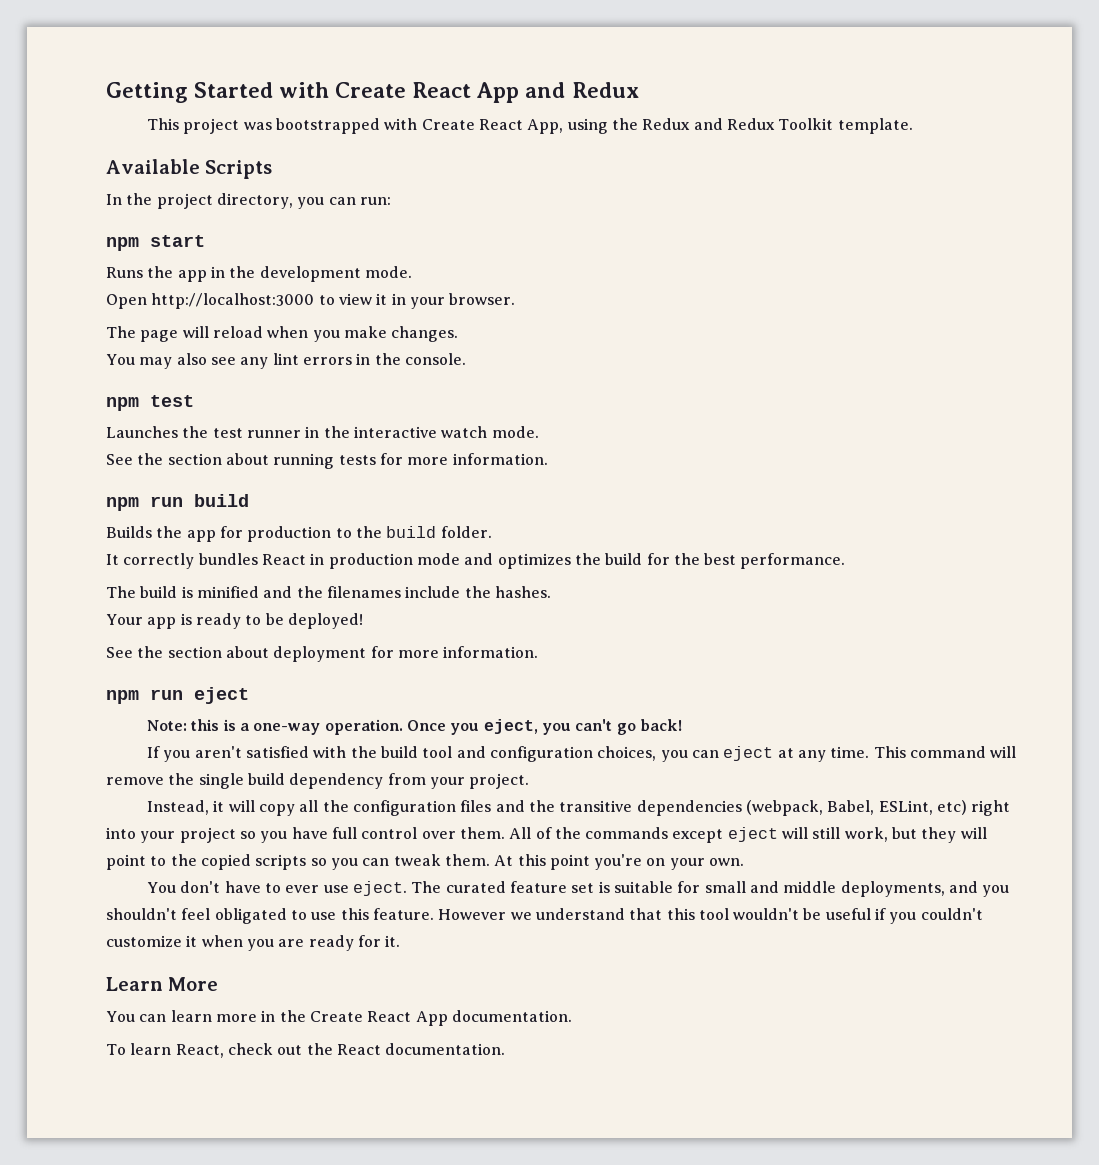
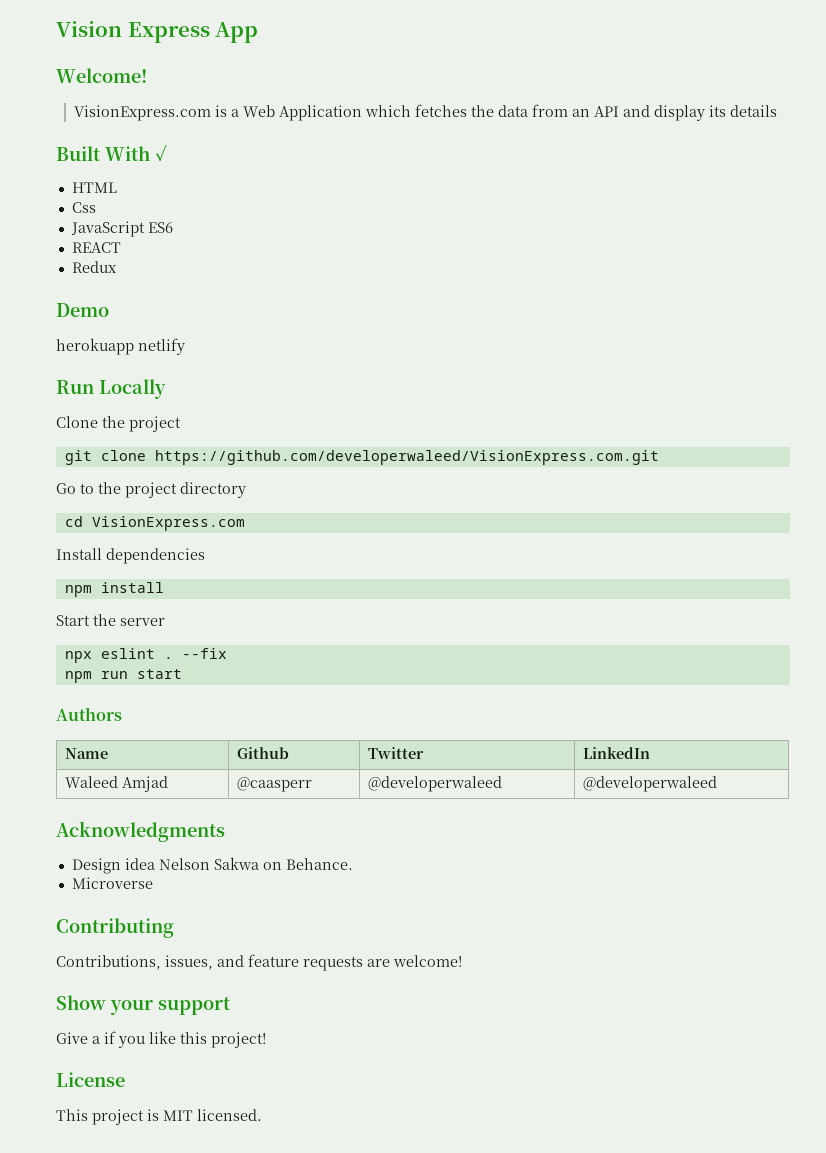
- Getting Started with Create React App and Redux
- This project was bootstrapped with Create React App, using the Redux and Redux Toolkit template.
- Available Scripts
- In the project directory, you can run:
- npm start
- Runs the app in the development mode.
- Open http://localhost:3000 to view it in your browser.
- The page will reload when you make changes.
- You may also see any lint errors in the console.
- npm test
- Launches the test runner in the interactive watch mode.
- See the section about running tests for more information.
- npm run build
- Builds the app for production to the build folder.
- It correctly bundles React in production mode and optimizes the build for the best performance.
- The build is minified and the filenames include the hashes.
- Your app is ready to be deployed!
- See the section about deployment for more information.
- npm run eject
- Note: this is a one-way operation. Once you eject, you can't go back!
- If you aren't satisfied with the build tool and configuration choices, you can eject at any time. This command will remove the single build dependency from your project.
- Instead, it will copy all the configuration files and the transitive dependencies (webpack, Babel, ESLint, etc) right into your project so you have full control over them. All of the commands except eject will still work, but they will point to the copied scripts so you can tweak them. At this point you're on your own.
- You don't have to ever use eject. The curated feature set is suitable for small and middle deployments, and you shouldn't feel obligated to use this feature. However we understand that this tool wouldn't be useful if you couldn't customize it when you are ready for it.
- Learn More
- You can learn more in the Create React App documentation.
- To learn React, check out the React documentation.
+ Vision Express App
+ Welcome!
+ VisionExpress.com is a Web Application which fetches the data from an API and display its details
+ Built With ✓
+ HTML
+ Css
+ JavaScript ES6
+ REACT
+ Redux
+ Demo
+ herokuapp netlify
+ Run Locally
+ Clone the project
+ git clone https://github.com/developerwaleed/VisionExpress.com.git
+ Go to the project directory
+ cd VisionExpress.com
+ Install dependencies
+ npm install
+ Start the server
+ npx eslint . --fix
+ npm run start
+ Authors
+ Name | Github | Twitter | LinkedIn
+ Waleed Amjad | @caasperr | @developerwaleed | @developerwaleed
+ Acknowledgments
+ Design idea Nelson Sakwa on Behance.
+ Microverse
+ Contributing
+ Contributions, issues, and feature requests are welcome!
+ Show your support
+ Give a if you like this project!
+ License
+ This project is MIT licensed.

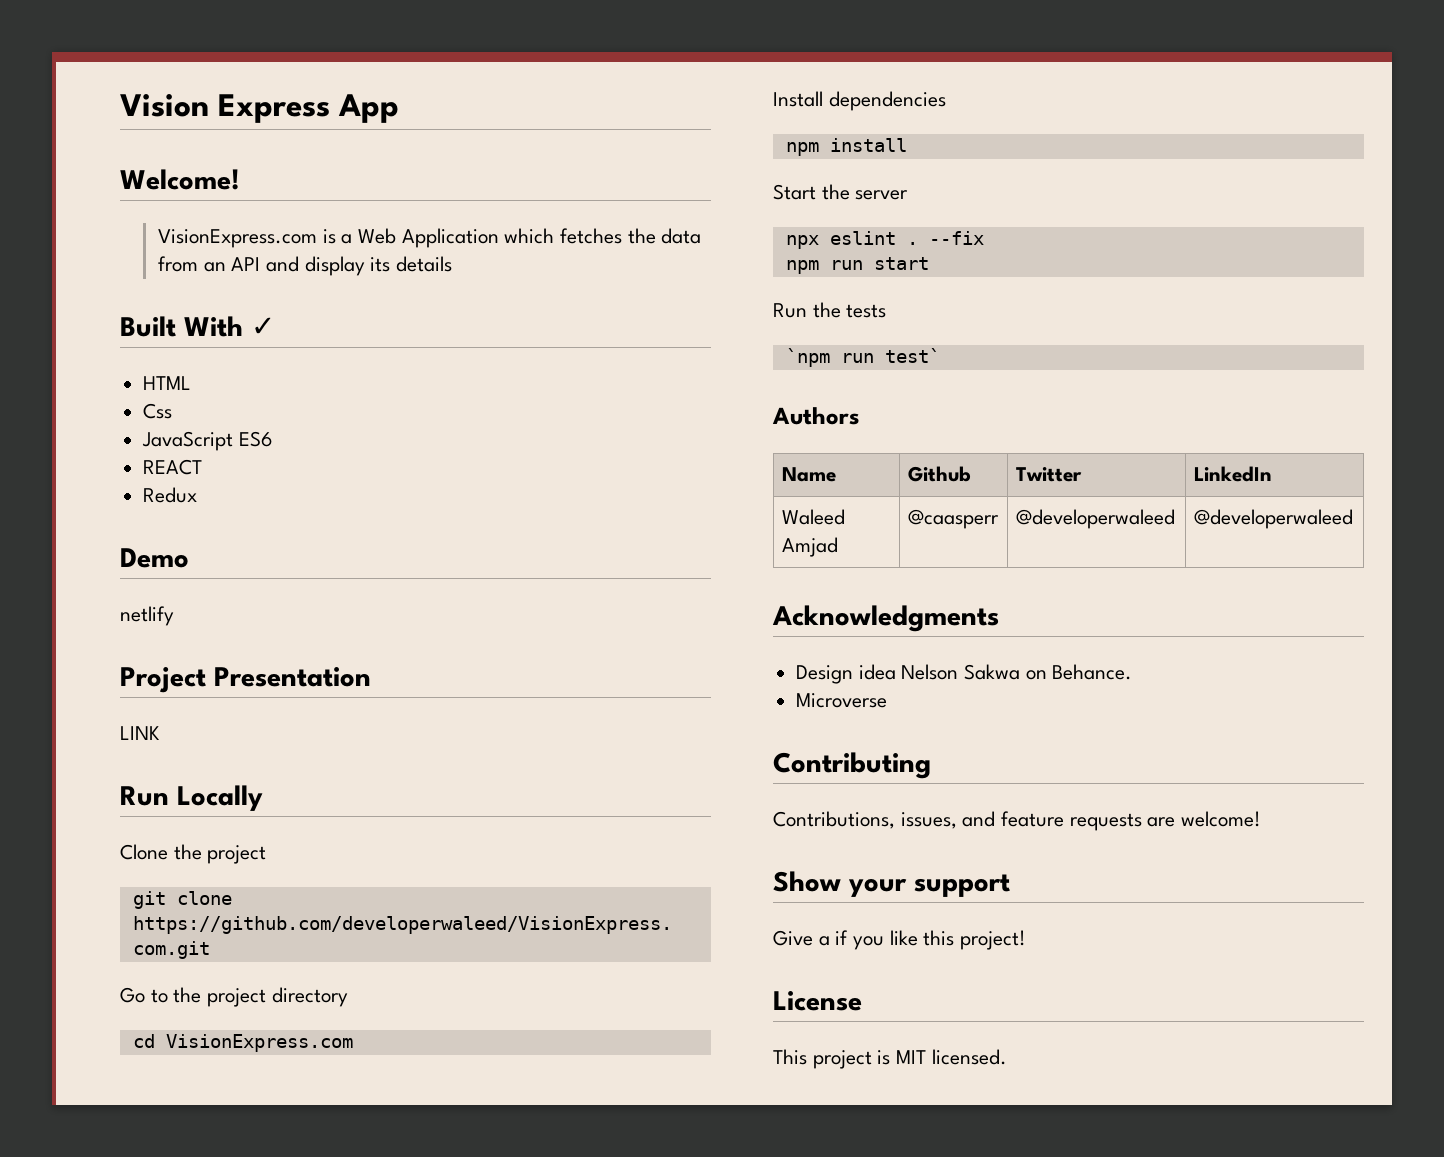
- herokuapp netlify
+ netlify
+ Project Presentation
+ LINK
+ Run the tests
+ `npm run test`

